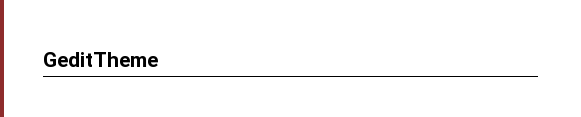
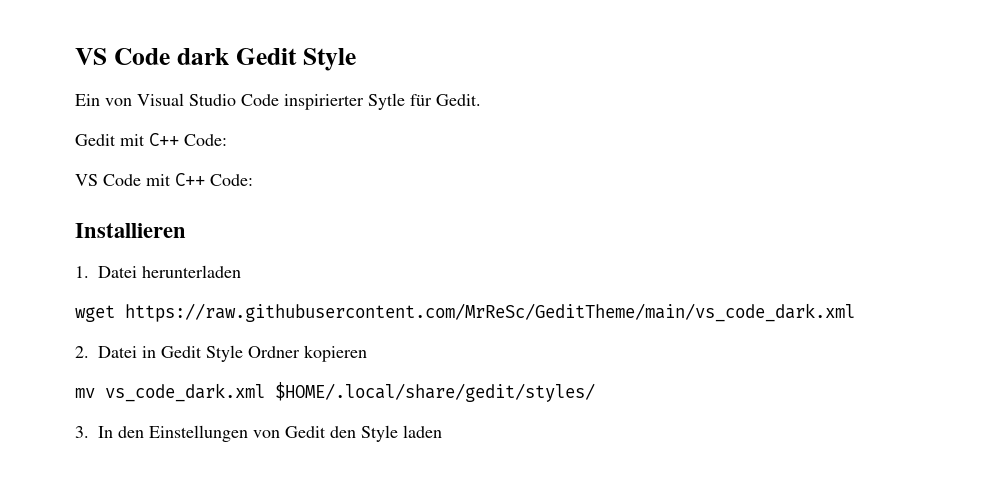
- GeditTheme
+ VS Code dark Gedit Style
+ Ein von Visual Studio Code inspirierter Sytle für Gedit.
+ Gedit mit C++ Code:
+ VS Code mit C++ Code:
+ Installieren
+ 1. Datei herunterladen
+ wget https://raw.githubusercontent.com/MrReSc/GeditTheme/main/vs_code_dark.xml
+ 2. Datei in Gedit Style Ordner kopieren
+ mv vs_code_dark.xml $HOME/.local/share/gedit/styles/
+ 3. In den Einstellungen von Gedit den Style laden

